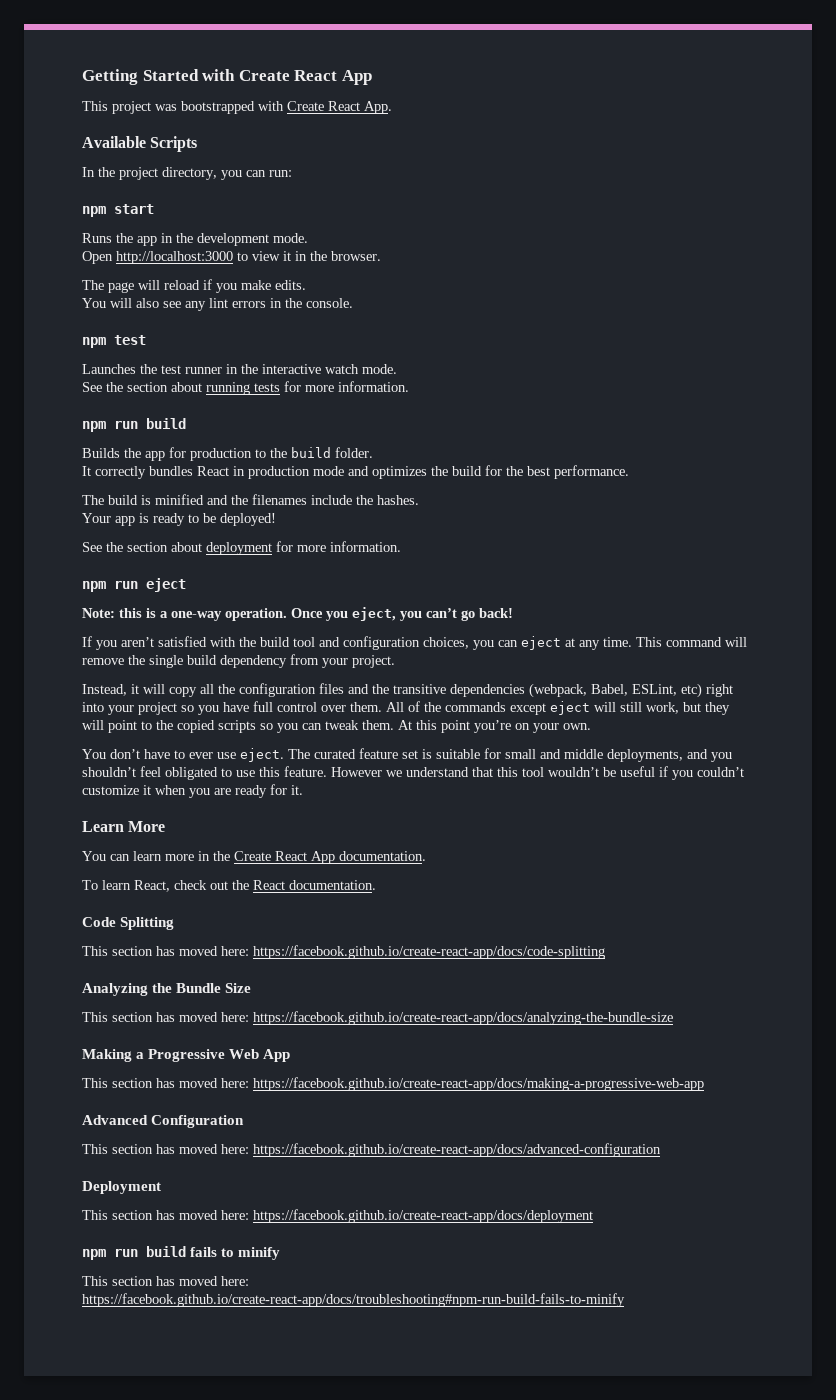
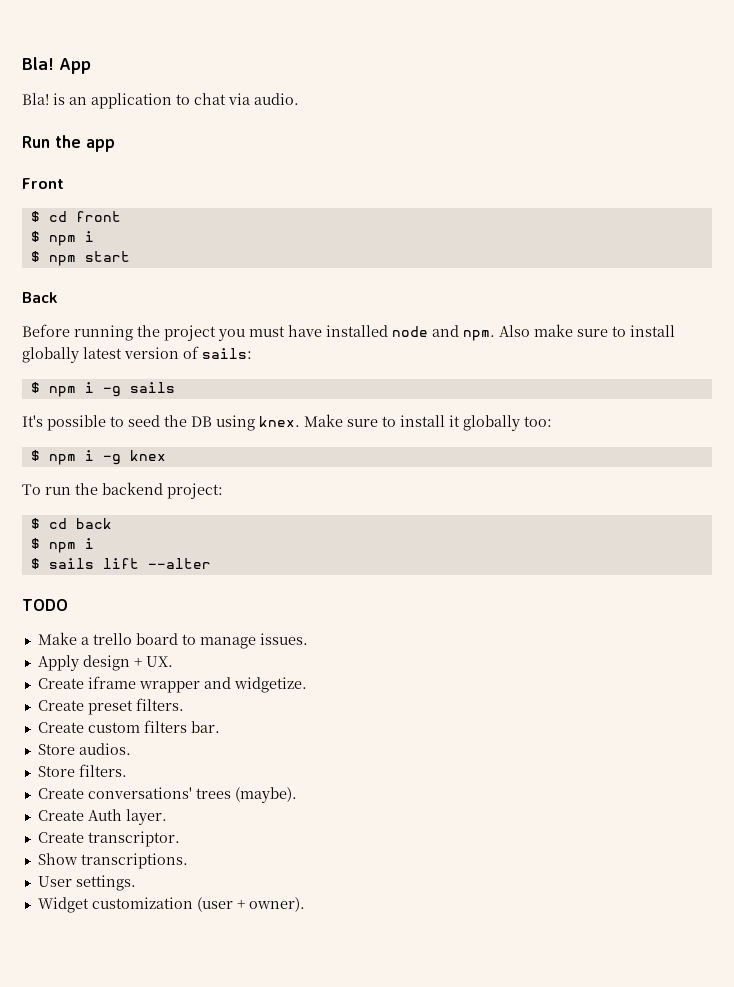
- Getting Started with Create React App
- This project was bootstrapped with Create React App.
- Available Scripts
- In the project directory, you can run:
- npm start
- Runs the app in the development mode.
- Open http://localhost:3000 to view it in the browser.
- The page will reload if you make edits.
- You will also see any lint errors in the console.
- npm test
- Launches the test runner in the interactive watch mode.
- See the section about running tests for more information.
- npm run build
- Builds the app for production to the build folder.
- It correctly bundles React in production mode and optimizes the build for the best performance.
- The build is minified and the filenames include the hashes.
- Your app is ready to be deployed!
- See the section about deployment for more information.
- npm run eject
- Note: this is a one-way operation. Once you eject, you can’t go back!
- If you aren’t satisfied with the build tool and configuration choices, you can eject at any time. This command will remove the single build dependency from your project.
- Instead, it will copy all the configuration files and the transitive dependencies (webpack, Babel, ESLint, etc) right into your project so you have full control over them. All of the commands except eject will still work, but they will point to the copied scripts so you can tweak them. At this point you’re on your own.
- You don’t have to ever use eject. The curated feature set is suitable for small and middle deployments, and you shouldn’t feel obligated to use this feature. However we understand that this tool wouldn’t be useful if you couldn’t customize it when you are ready for it.
- Learn More
- You can learn more in the Create React App documentation.
- To learn React, check out the React documentation.
- Code Splitting
- This section has moved here: https://facebook.github.io/create-react-app/docs/code-splitting
- Analyzing the Bundle Size
- This section has moved here: https://facebook.github.io/create-react-app/docs/analyzing-the-bundle-size
- Making a Progressive Web App
- This section has moved here: https://facebook.github.io/create-react-app/docs/making-a-progressive-web-app
- Advanced Configuration
- This section has moved here: https://facebook.github.io/create-react-app/docs/advanced-configuration
- Deployment
- This section has moved here: https://facebook.github.io/create-react-app/docs/deployment
- npm run build fails to minify
- This section has moved here: https://facebook.github.io/create-react-app/docs/troubleshooting#npm-run-build-fails-to-minify
+ Bla! App
+ Bla! is an application to chat via audio.
+ Run the app
+ Front
+ $ cd front
+ $ npm i
+ $ npm start
+ Back
+ Before running the project you must have installed node and npm. Also make sure to install globally latest version of sails:
+ $ npm i -g sails
+ It's possible to seed the DB using knex. Make sure to install it globally too:
+ $ npm i -g knex
+ To run the backend project:
+ $ cd back
+ $ npm i
+ $ sails lift --alter
+ TODO
+ Make a trello board to manage issues.
+ Apply design + UX.
+ Create iframe wrapper and widgetize.
+ Create preset filters.
+ Create custom filters bar.
+ Store audios.
+ Store filters.
+ Create conversations' trees (maybe).
+ Create Auth layer.
+ Create transcriptor.
+ Show transcriptions.
+ User settings.
+ Widget customization (user + owner).

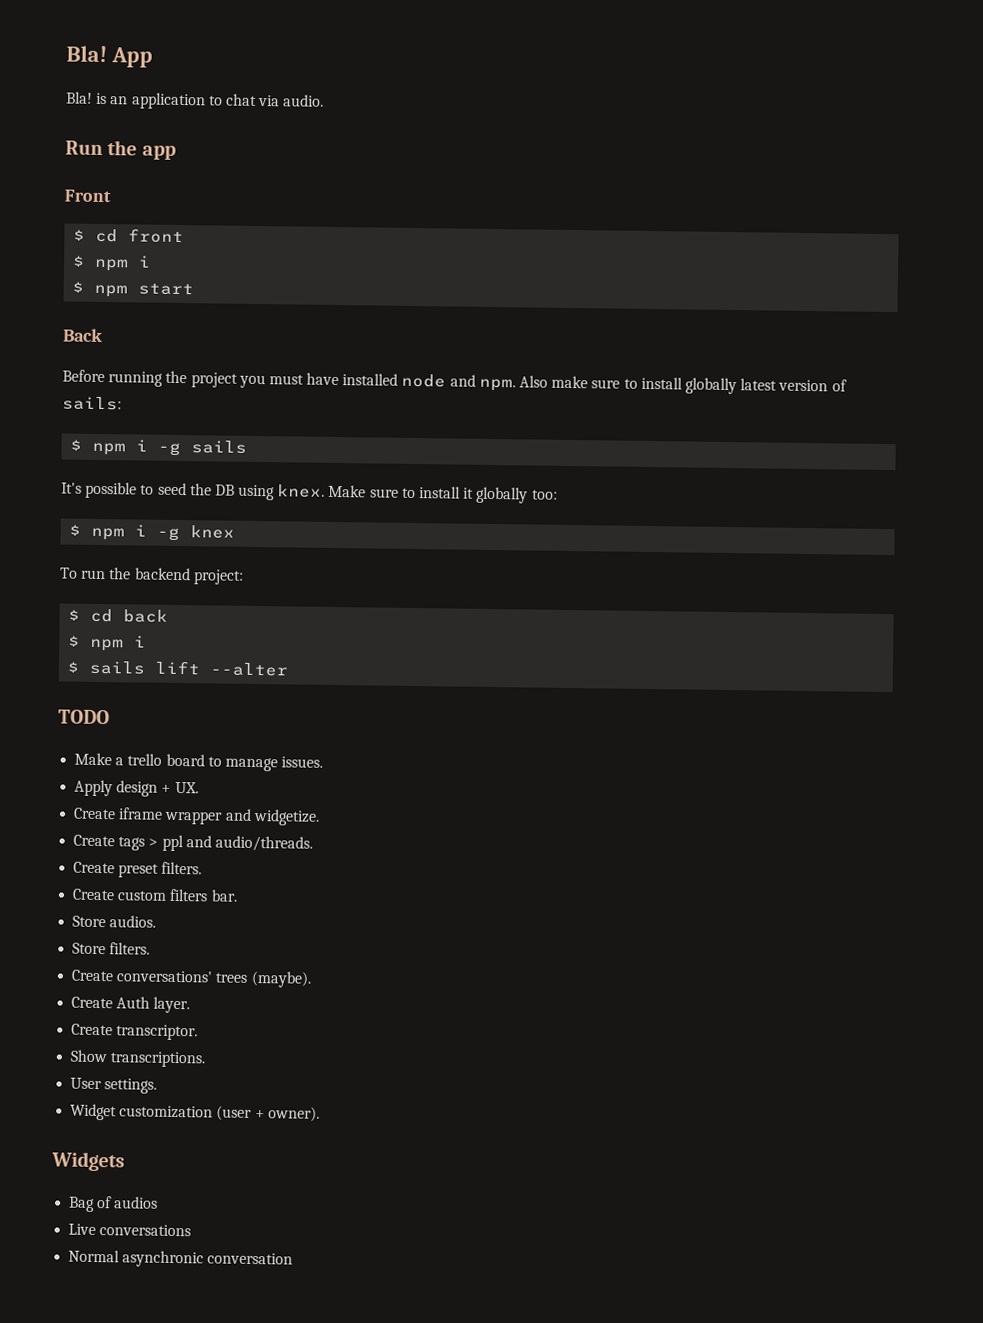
+ Create tags > ppl and audio/threads.
+ Widgets
+ Bag of audios
+ Live conversations
+ Normal asynchronic conversation

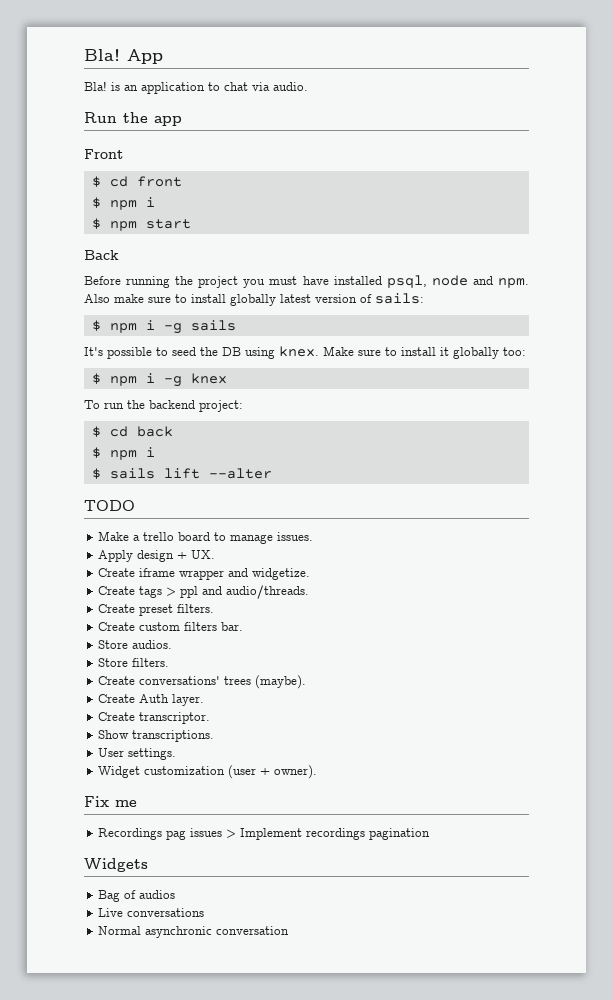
- Before running the project you must have installed node and npm.
+ Before running the project you must have installed psql, node and npm.
+ Fix me
+ Recordings pag issues > Implement recordings pagination

